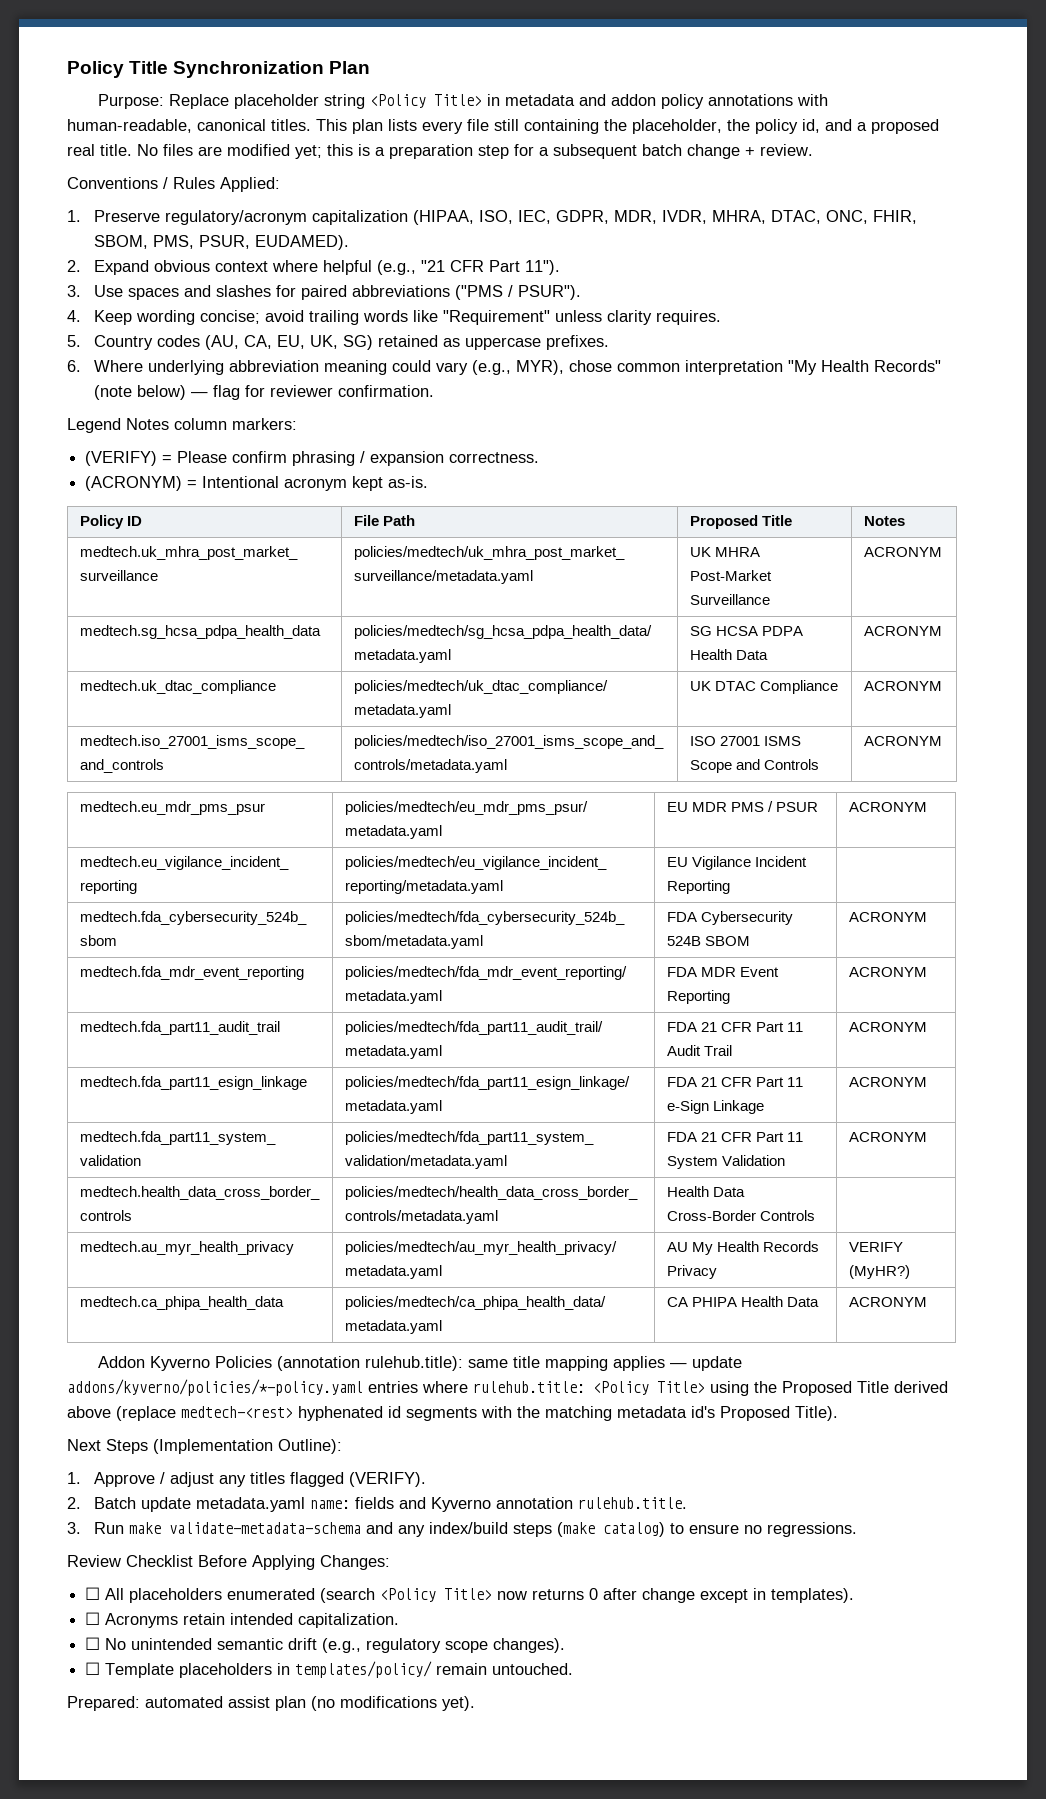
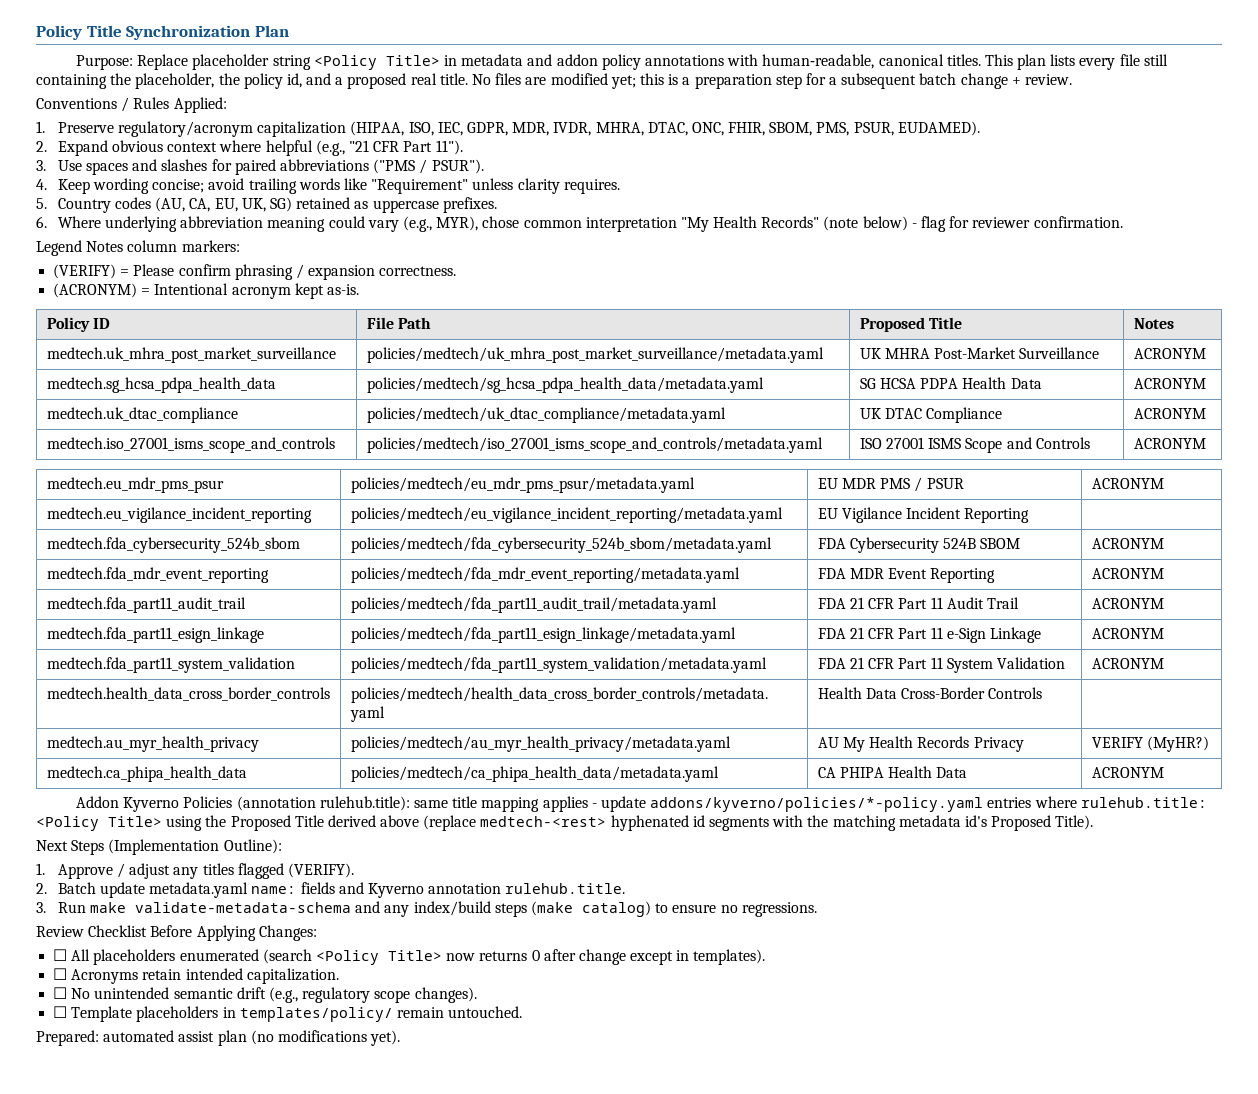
- 6. Where underlying abbreviation meaning could vary (e.g., MYR), chose common interpretation "My Health Records" (note below) — flag for reviewer confirmation.
+ 6. Where underlying abbreviation meaning could vary (e.g., MYR), chose common interpretation "My Health Records" (note below) - flag for reviewer confirmation.
- Addon Kyverno Policies (annotation rulehub.title): same title mapping applies — update addons/kyverno/policies/*-policy.yaml entries where rulehub.title: <Policy Title> using the Proposed Title derived above (replace medtech-<rest> hyphenated id segments with the matching metadata id's Proposed Title).
+ Addon Kyverno Policies (annotation rulehub.title): same title mapping applies - update addons/kyverno/policies/*-policy.yaml entries where rulehub.title: <Policy Title> using the Proposed Title derived above (replace medtech-<rest> hyphenated id segments with the matching metadata id's Proposed Title).

